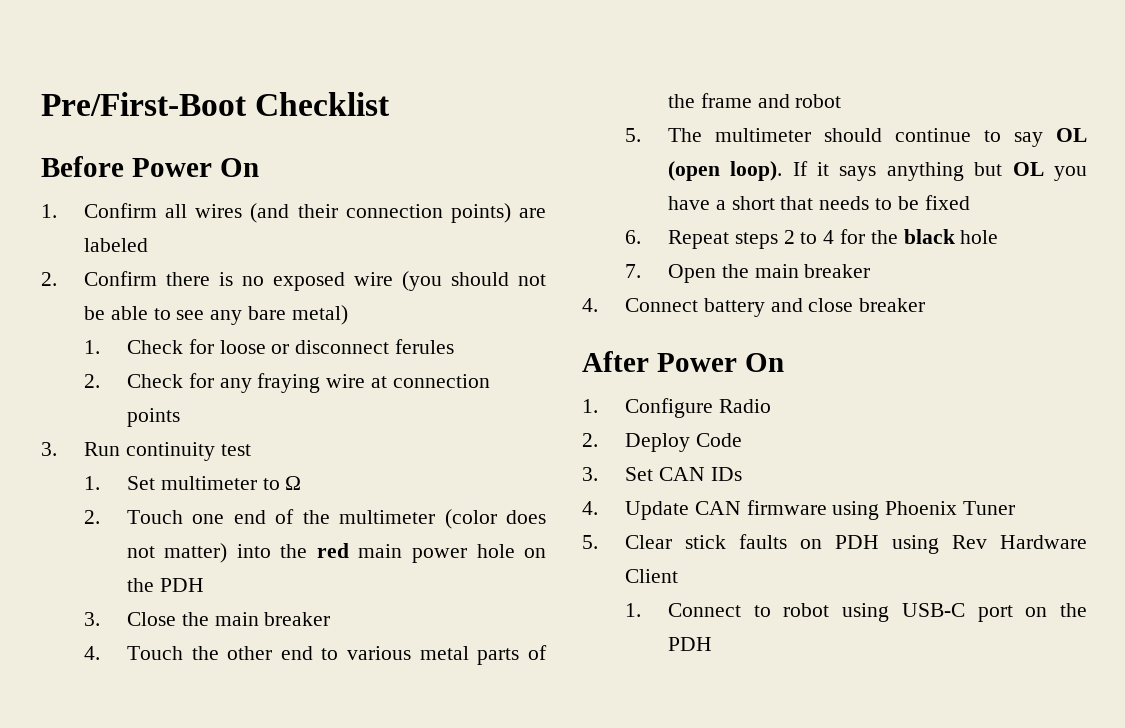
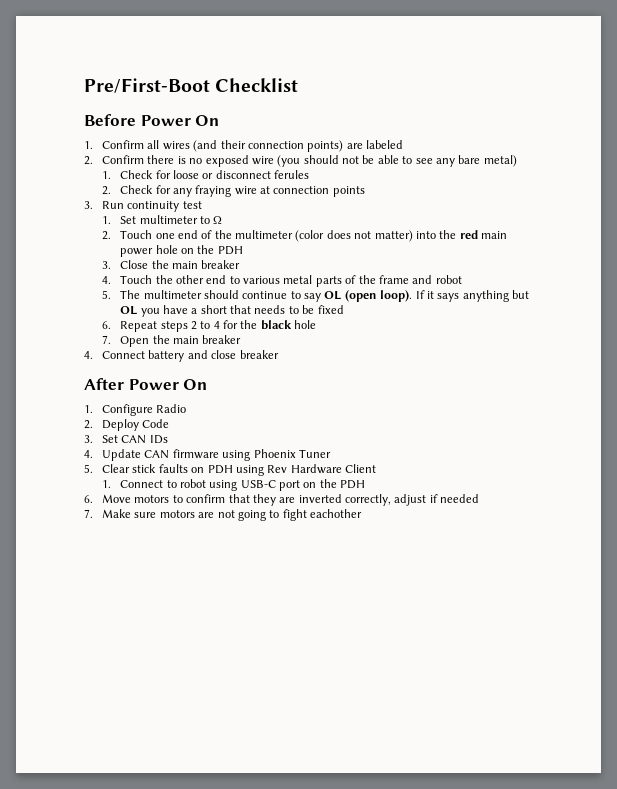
+ 6. Move motors to confirm that they are inverted correctly, adjust if needed
+ 7. Make sure motors are not going to fight eachother

